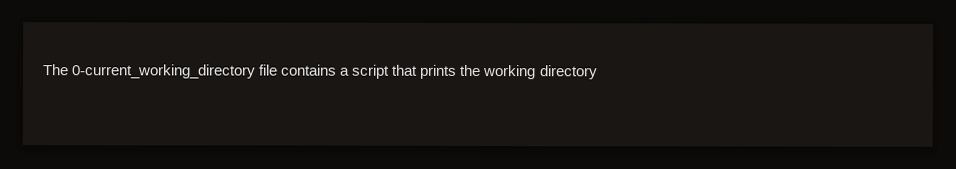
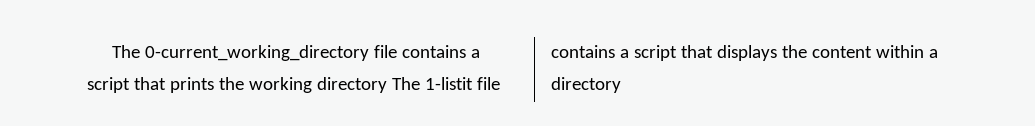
- The 0-current_working_directory file contains a script that prints the working directory
+ The 0-current_working_directory file contains a script that prints the working directory The 1-listit file contains a script that displays the content within a directory

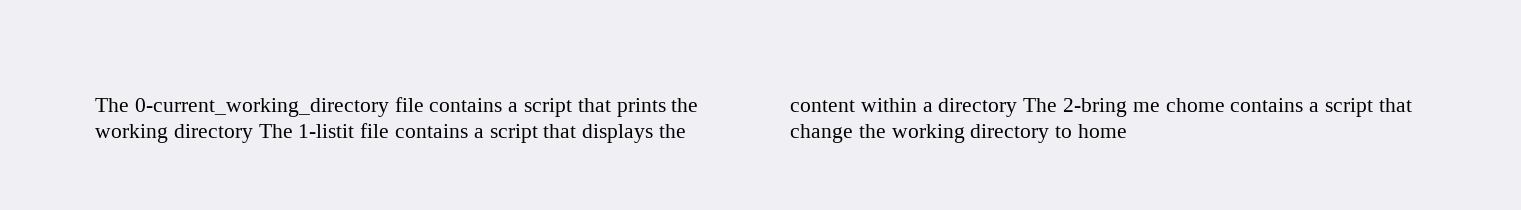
- The 0-current_working_directory file contains a script that prints the working directory The 1-listit file contains a script that displays the content within a directory
+ The 0-current_working_directory file contains a script that prints the working directory The 1-listit file contains a script that displays the content within a directory The 2-bring me chome contains a script that change the working directory to home

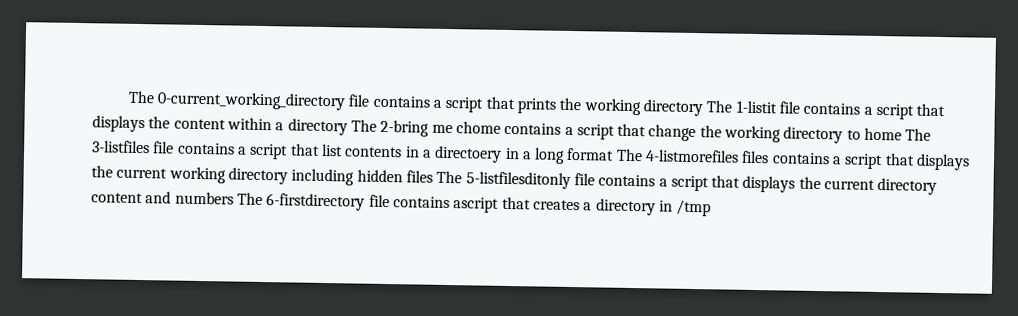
- The 0-current_working_directory file contains a script that prints the working directory The 1-listit file contains a script that displays the content within a directory The 2-bring me chome contains a script that change the working directory to home
+ The 0-current_working_directory file contains a script that prints the working directory The 1-listit file contains a script that displays the content within a directory The 2-bring me chome contains a script that change the working directory to home The 3-listfiles file contains a script that list contents in a directoery in a long format The 4-listmorefiles files contains a script that displays the current working directory including hidden files The 5-listfilesditonly file contains a script that displays the current directory content and numbers The 6-firstdirectory file contains ascript that creates a directory in /tmp

